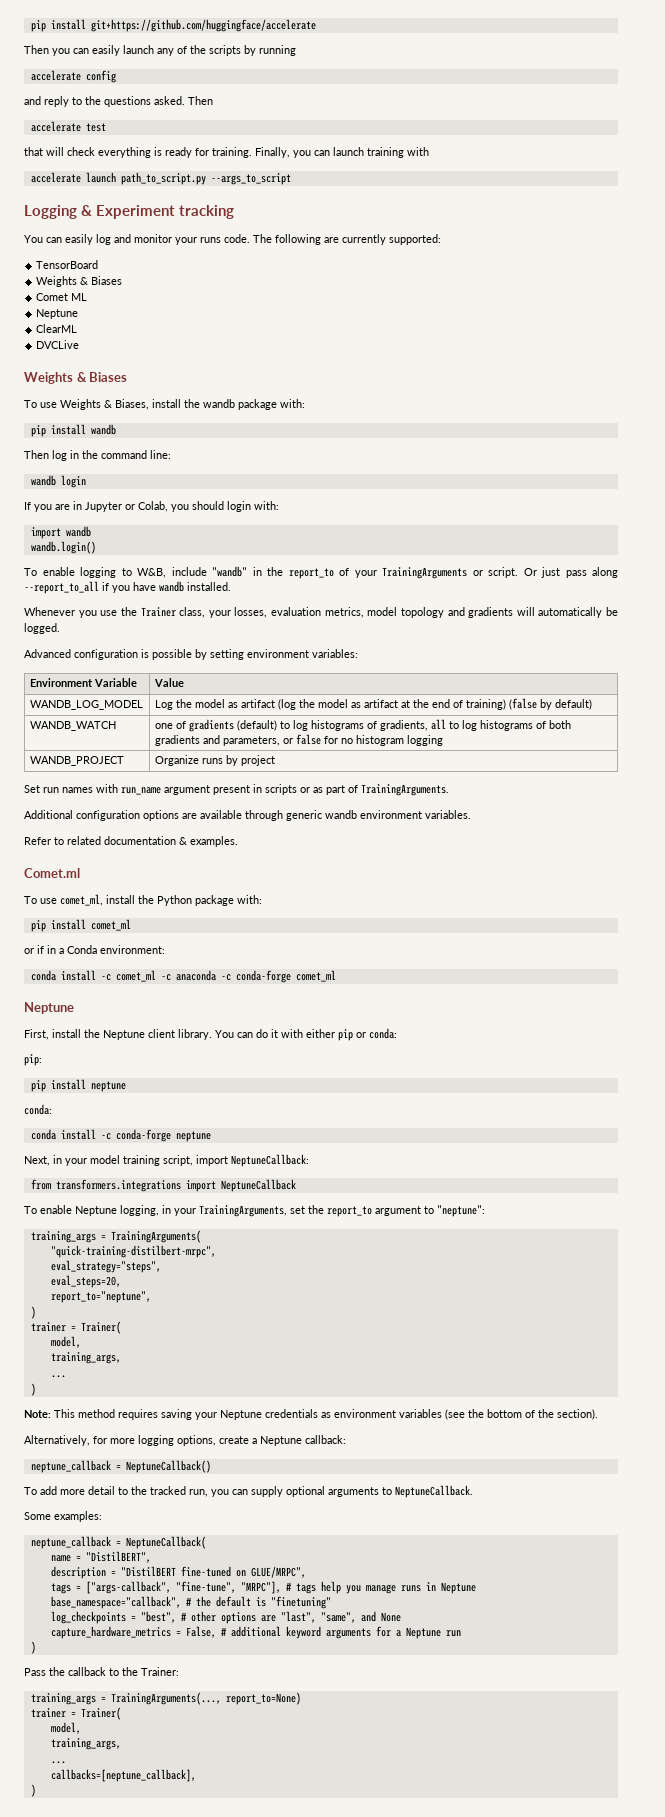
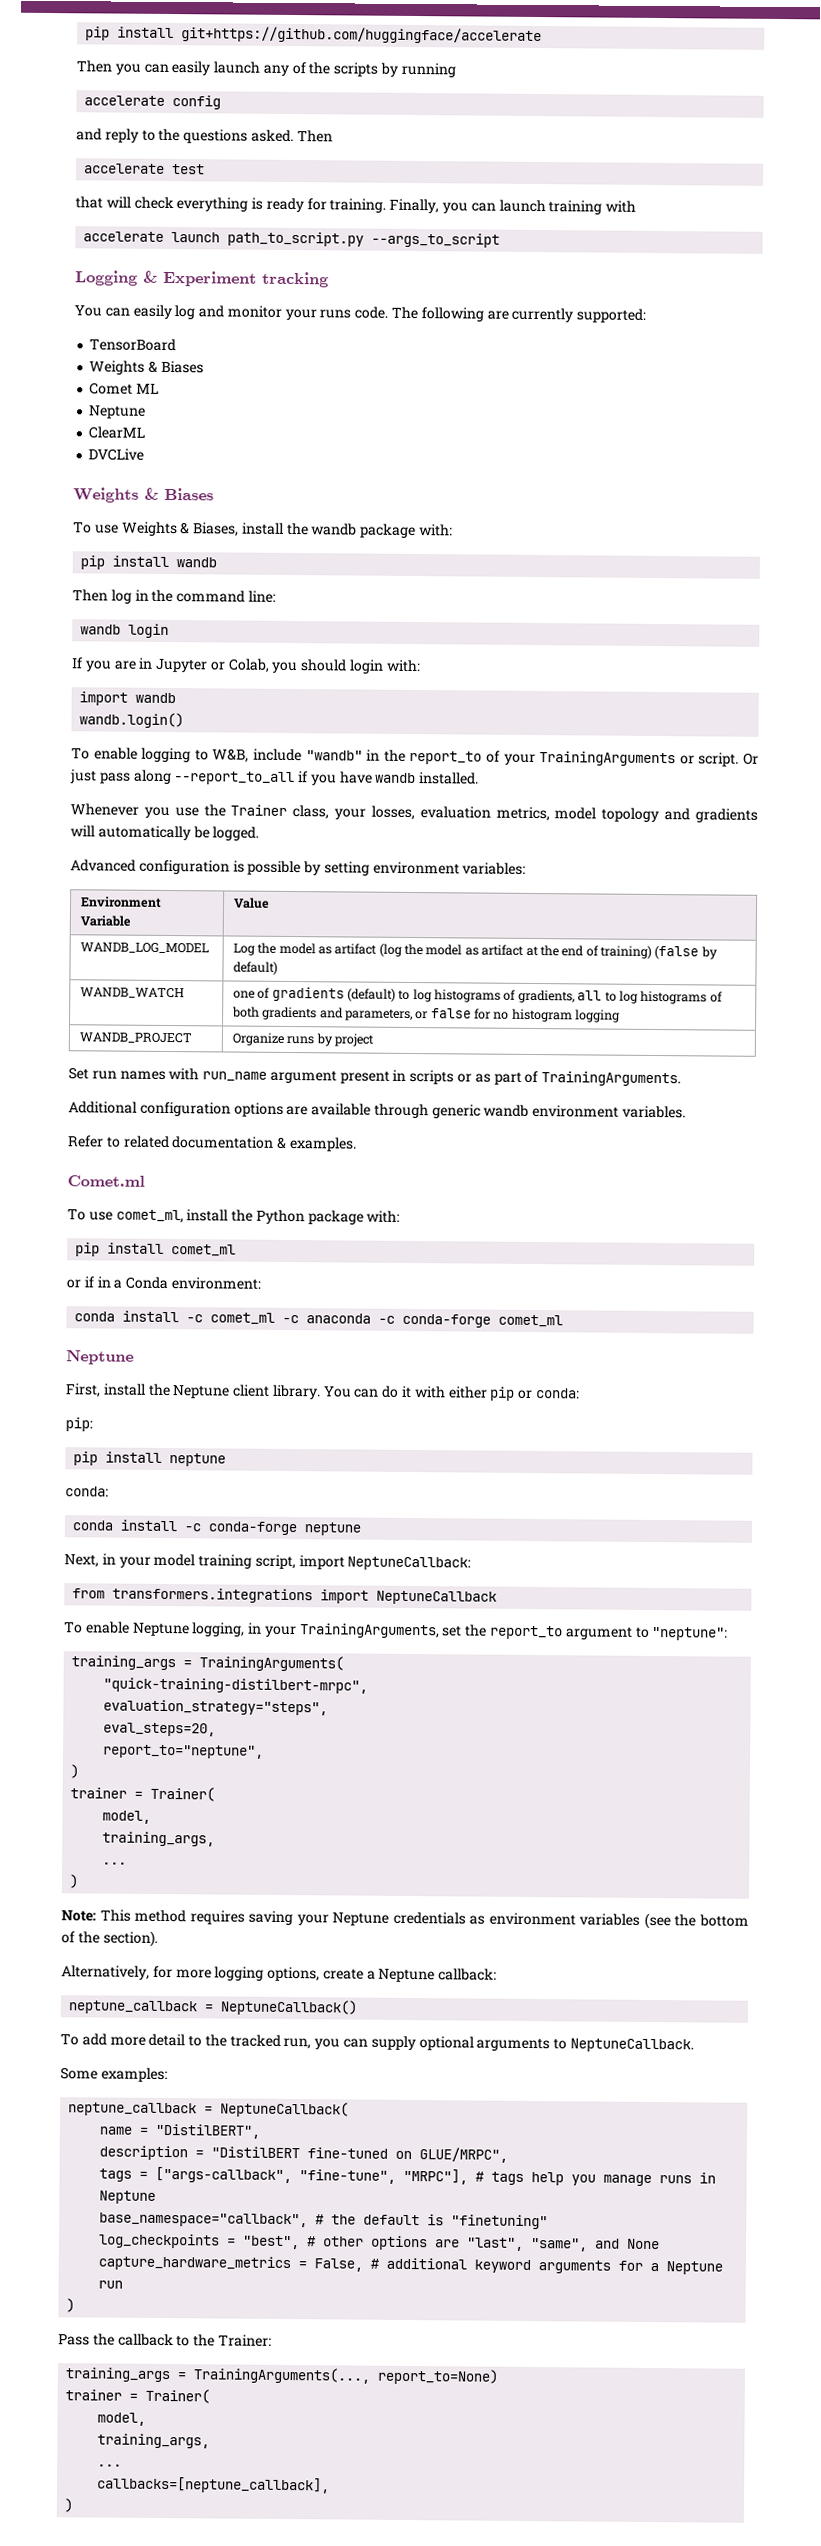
- eval_strategy="steps",
+ evaluation_strategy="steps",

